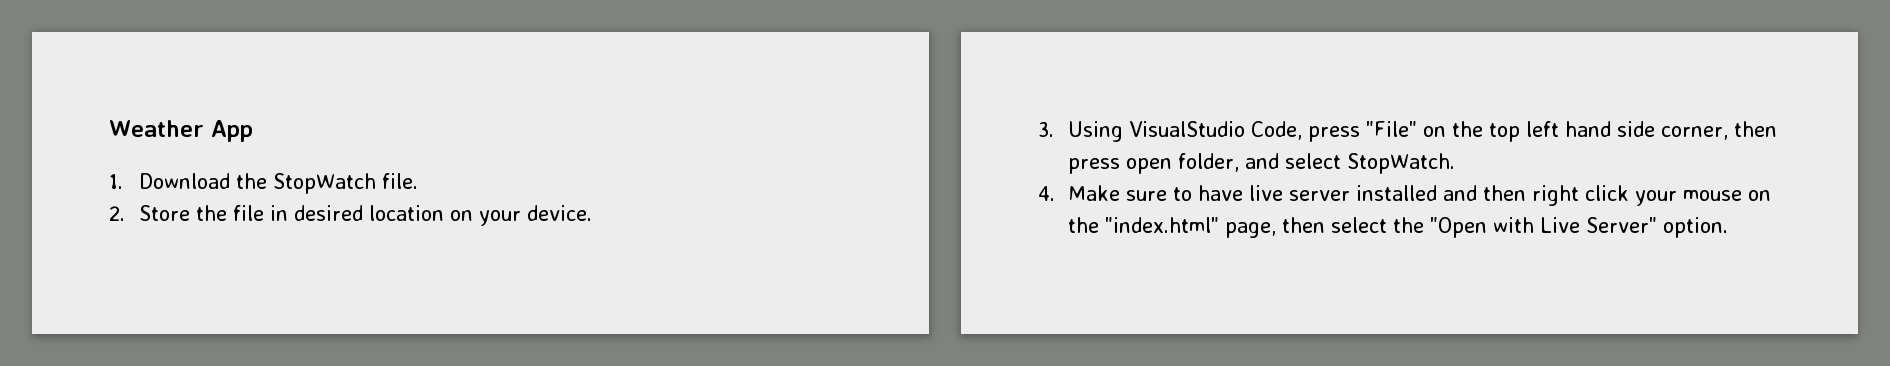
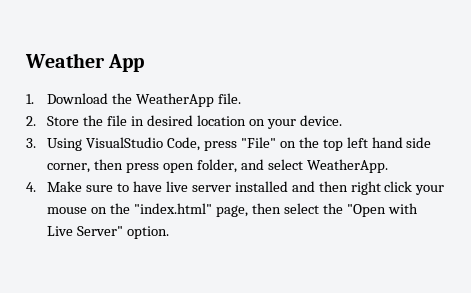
- 1. Download the StopWatch file.
+ 1. Download the WeatherApp file.
- 3. Using VisualStudio Code, press "File" on the top left hand side corner, then press open folder, and select StopWatch.
+ 3. Using VisualStudio Code, press "File" on the top left hand side corner, then press open folder, and select WeatherApp.

